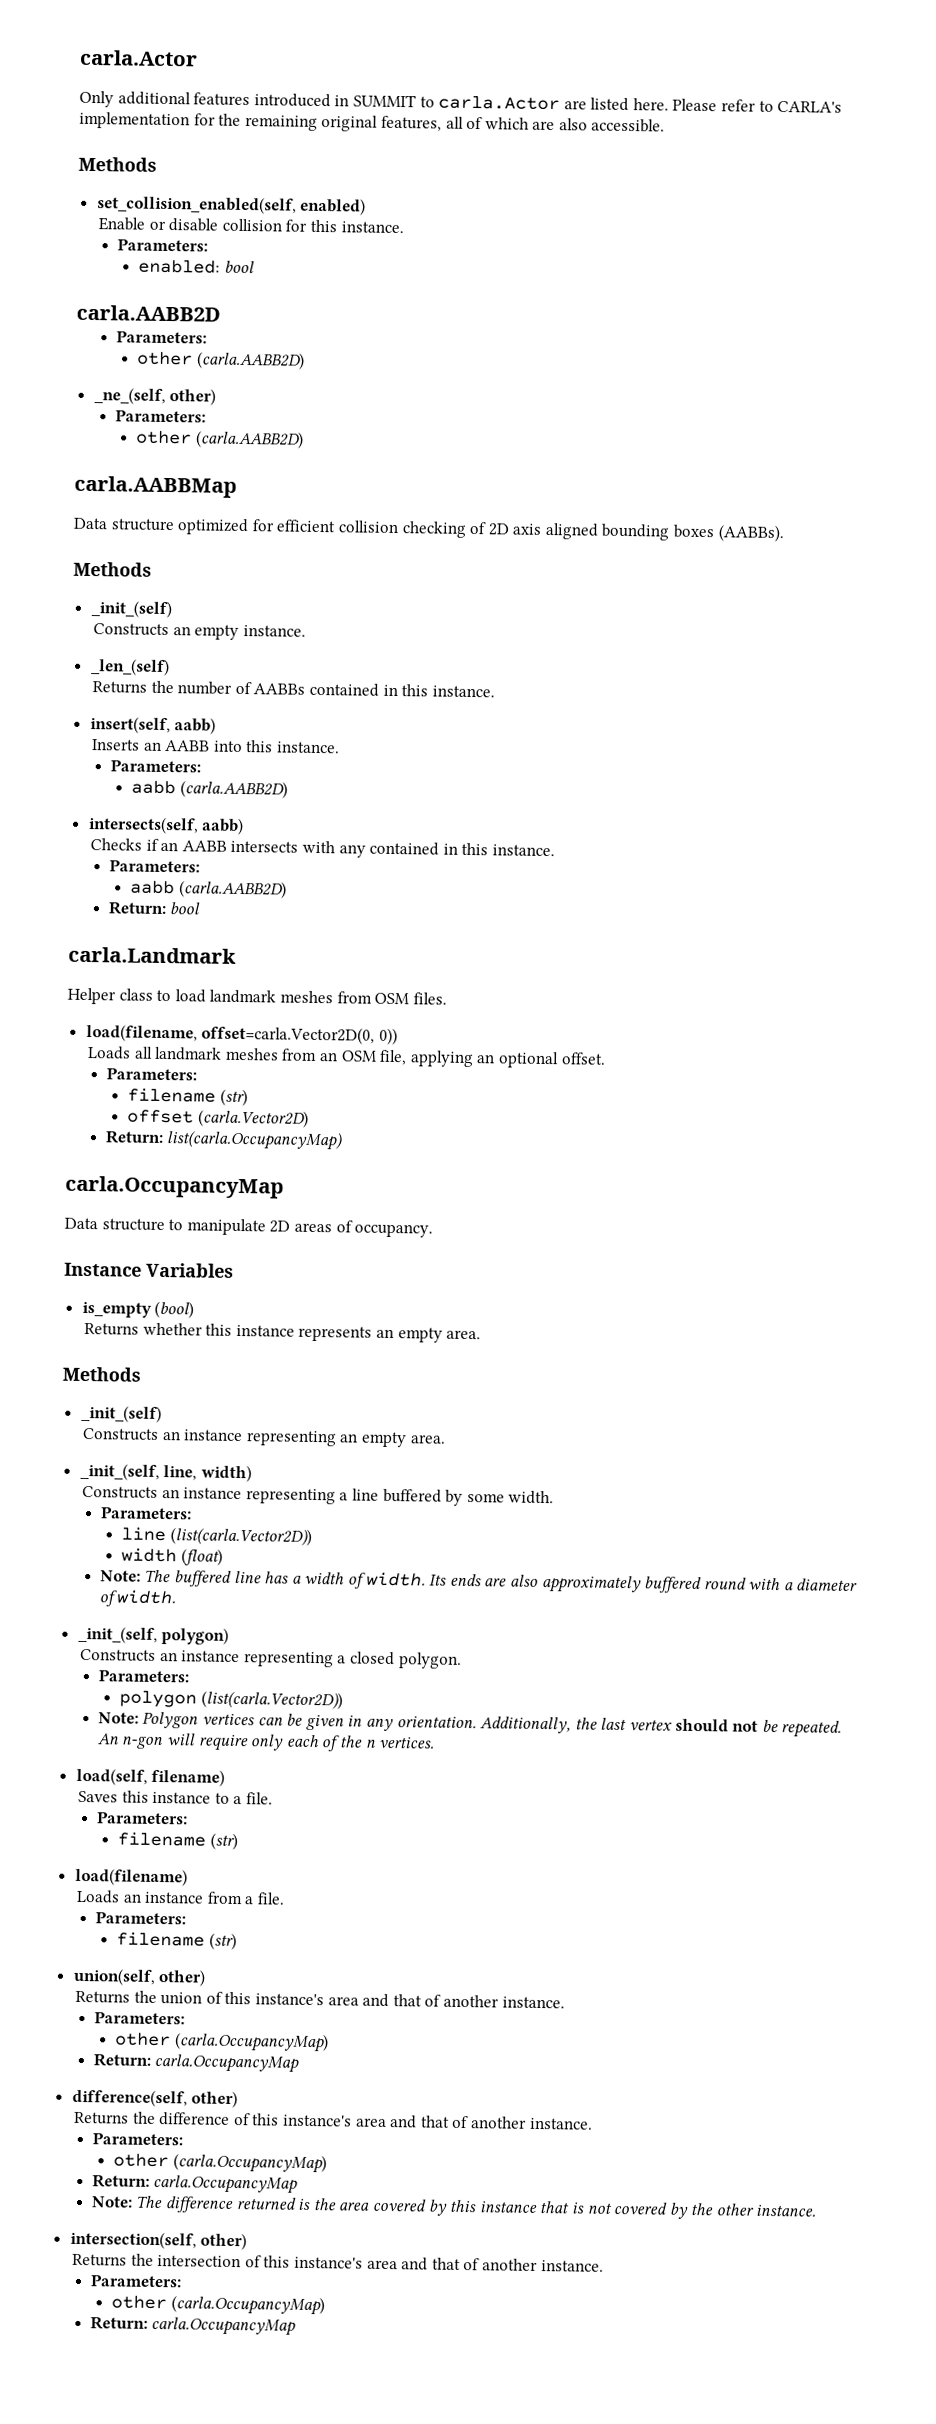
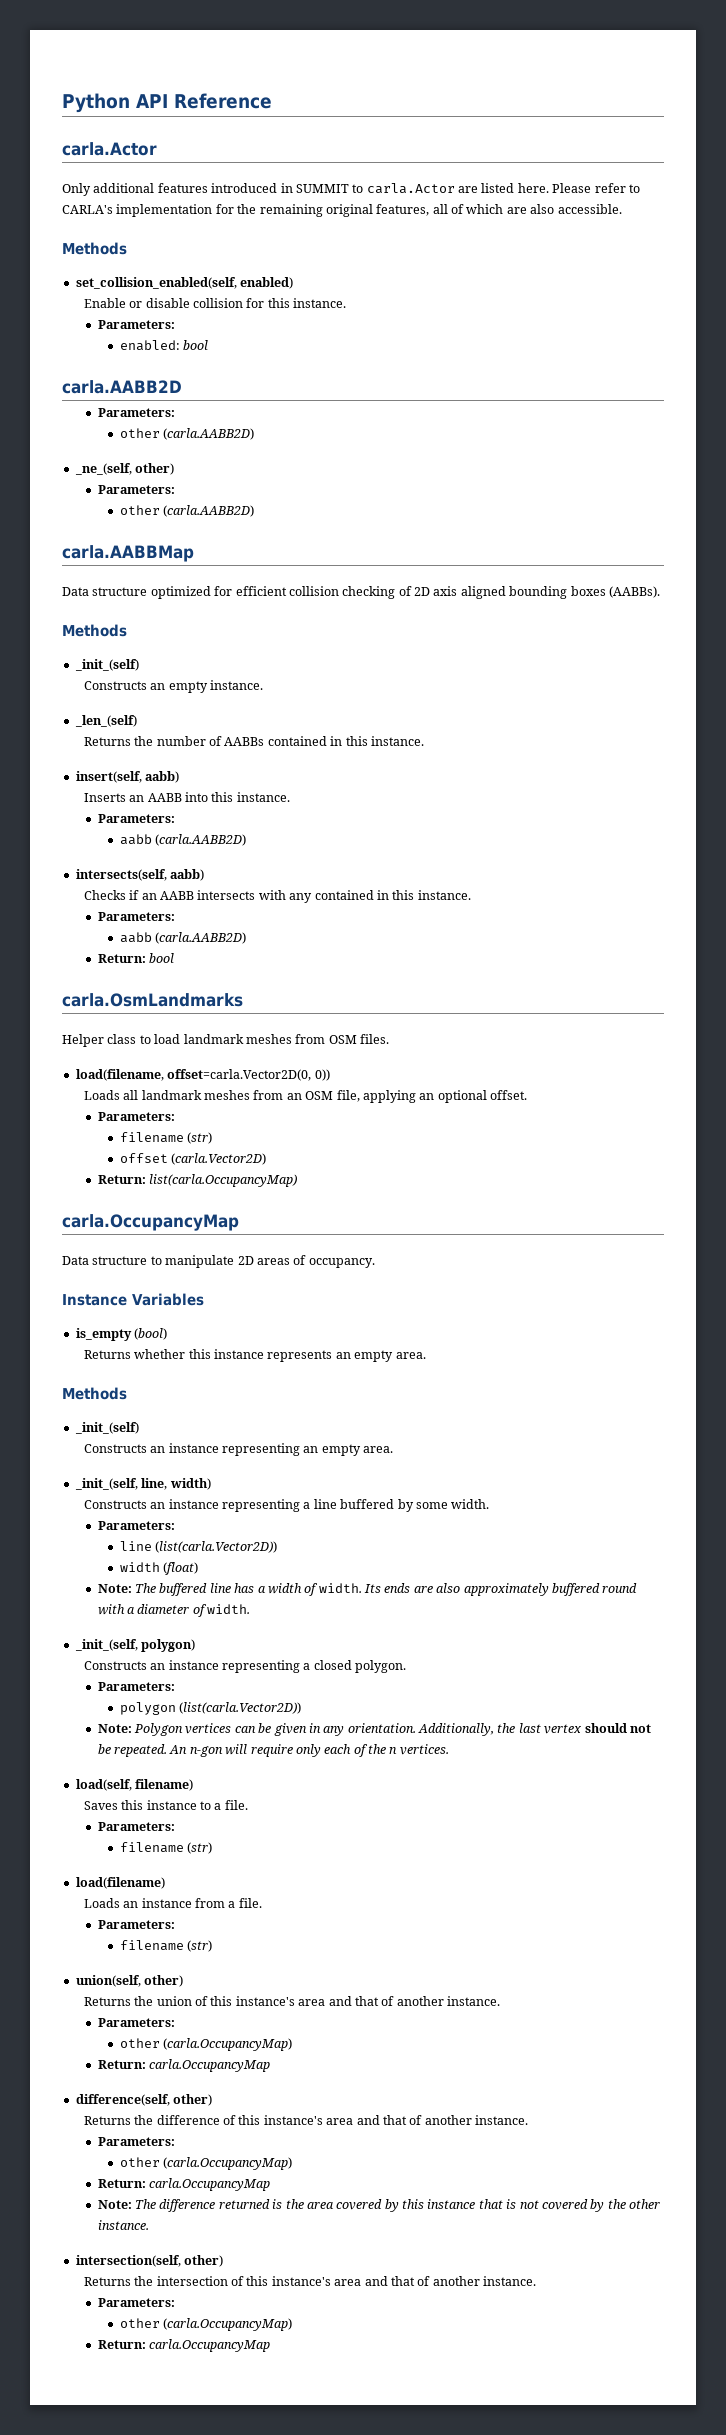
+ Python API Reference
- carla.Landmark
+ carla.OsmLandmarks

